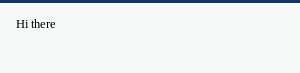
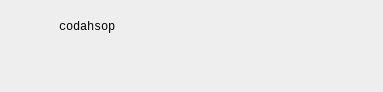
- Hi there
+ codahsop

